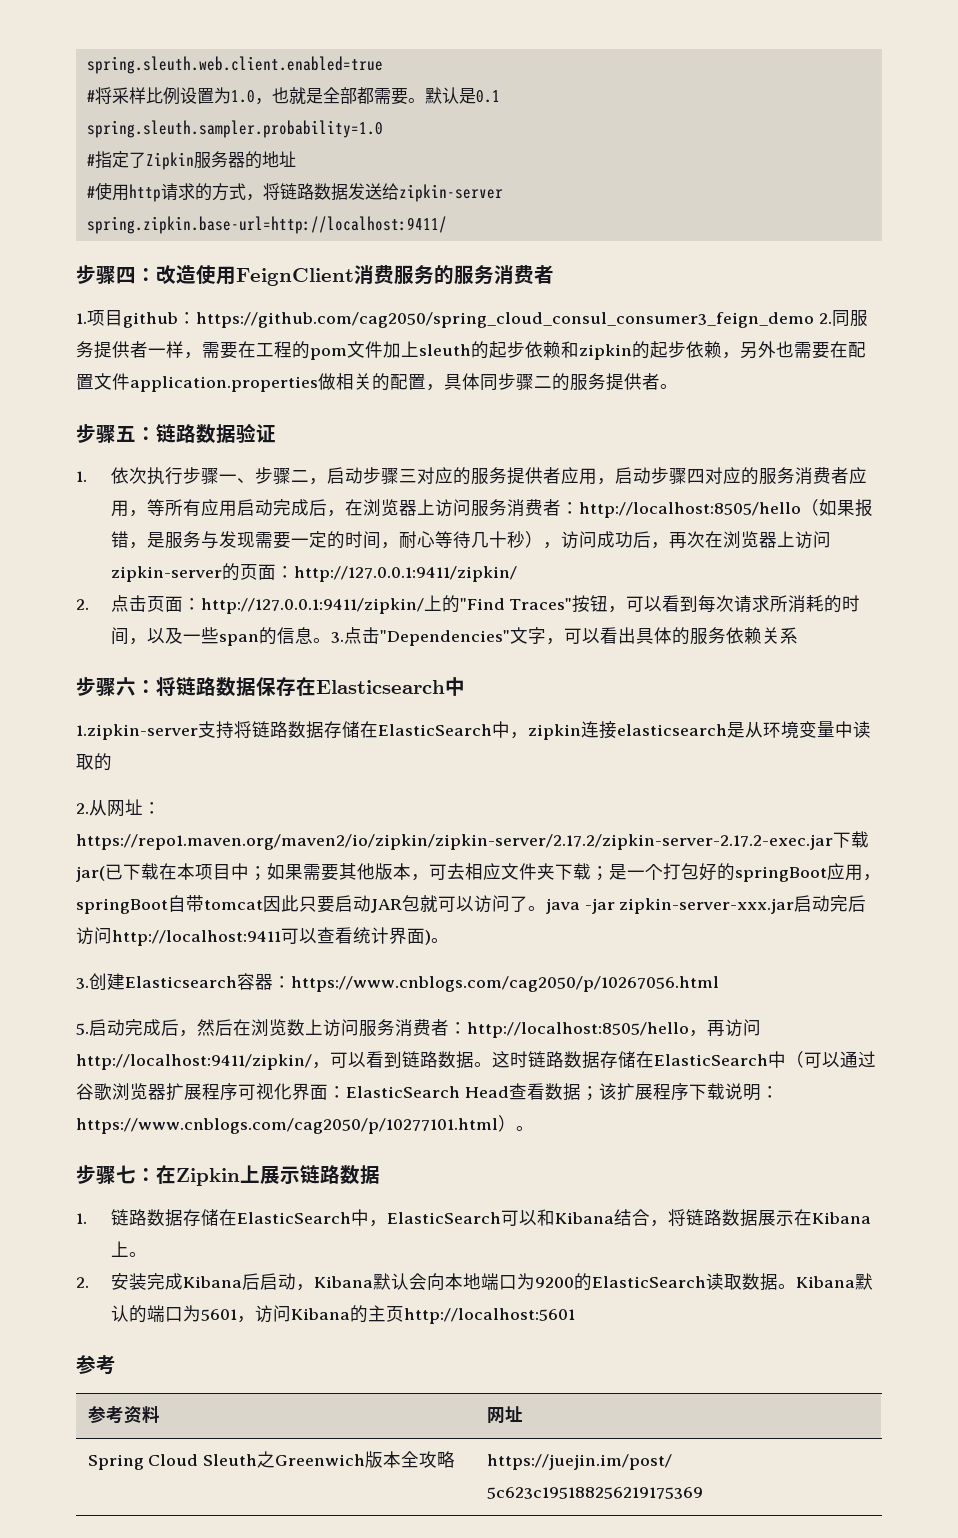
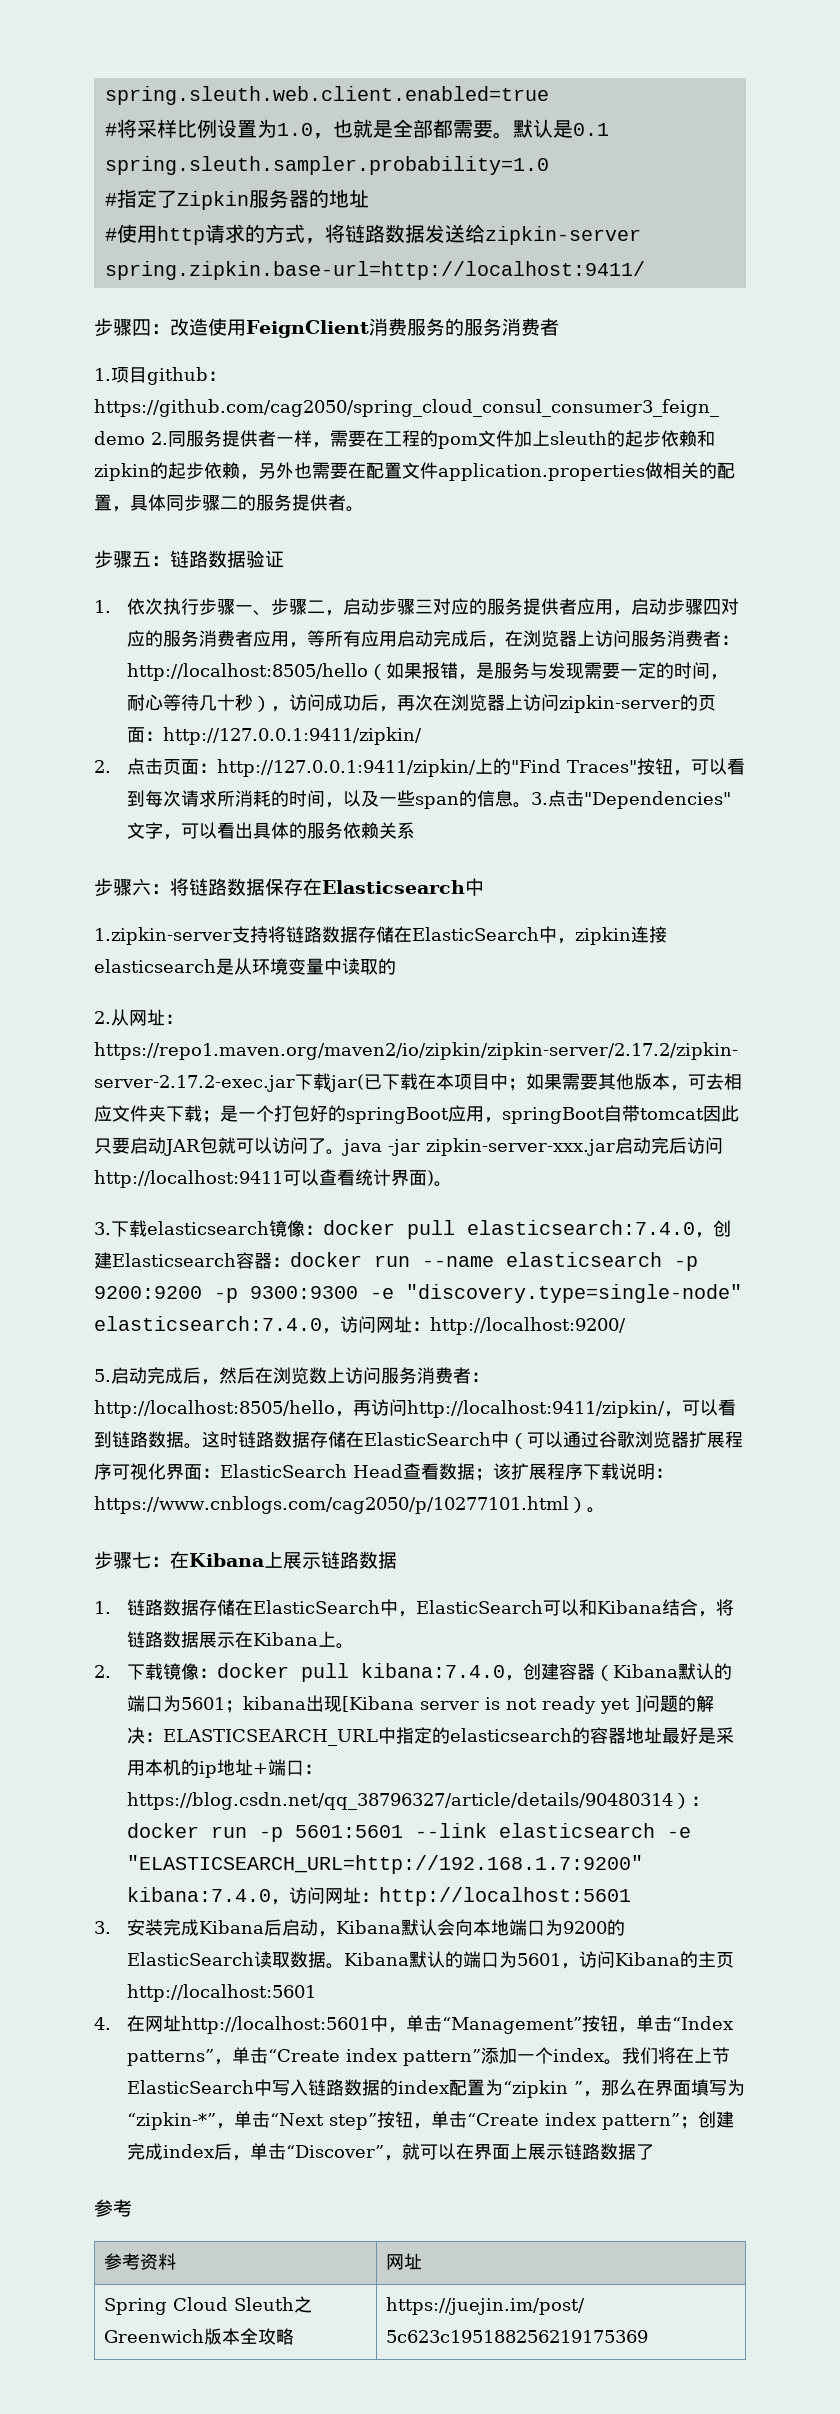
- 3.创建Elasticsearch容器：https://www.cnblogs.com/cag2050/p/10267056.html
+ 3.下载elasticsearch镜像：docker pull elasticsearch:7.4.0，创建Elasticsearch容器：docker run --name elasticsearch -p 9200:9200 -p 9300:9300 -e "discovery.type=single-node" elasticsearch:7.4.0，访问网址：http://localhost:9200/
- 步骤七：在Zipkin上展示链路数据
+ 步骤七：在Kibana上展示链路数据
- 2.安装完成Kibana后启动，Kibana默认会向本地端口为9200的ElasticSearch读取数据。
+ 2.下载镜像：docker pull kibana:7.4.0，创建容器（Kibana默认的端口为5601；kibana出现[Kibana server is not ready yet ]问题的解决：ELASTICSEARCH_URL中指定的elasticsearch的容器地址最好是采用本机的ip地址+端口：https://blog.csdn.net/qq_38796327/article/details/90480314）：docker run -p 5601:5601 --link elasticsearch -e "ELASTICSEARCH_URL=http://192.168.1.7:9200" kibana:7.4.0，访问网址：http://localhost:5601
+ 3.安装完成Kibana后启动，Kibana默认会向本地端口为9200的ElasticSearch读取数据。
+ 4.在网址http://localhost:5601中，单击“Management”按钮，单击“Index patterns”，单击“Create index pattern”添加一个index。我们将在上节ElasticSearch中写入链路数据的index配置为“zipkin ”，那么在界面填写为“zipkin-*”，单击“Next step”按钮，单击“Create index pattern”；创建完成index后，单击“Discover”，就可以在界面上展示链路数据了

